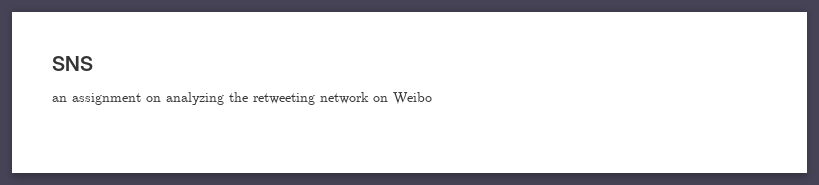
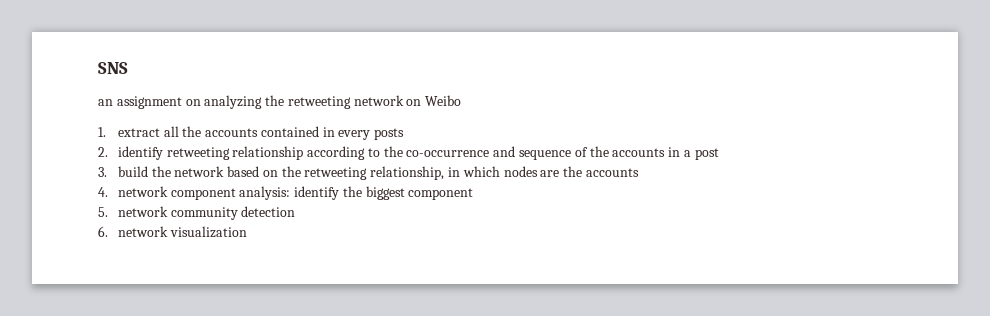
+ 1. extract all the accounts contained in every posts
+ 2. identify retweeting relationship according to the co-occurrence and sequence of the accounts in a post
+ 3. build the network based on the retweeting relationship, in which nodes are the accounts
+ 4. network component analysis: identify the biggest component
+ 5. network community detection
+ 6. network visualization

